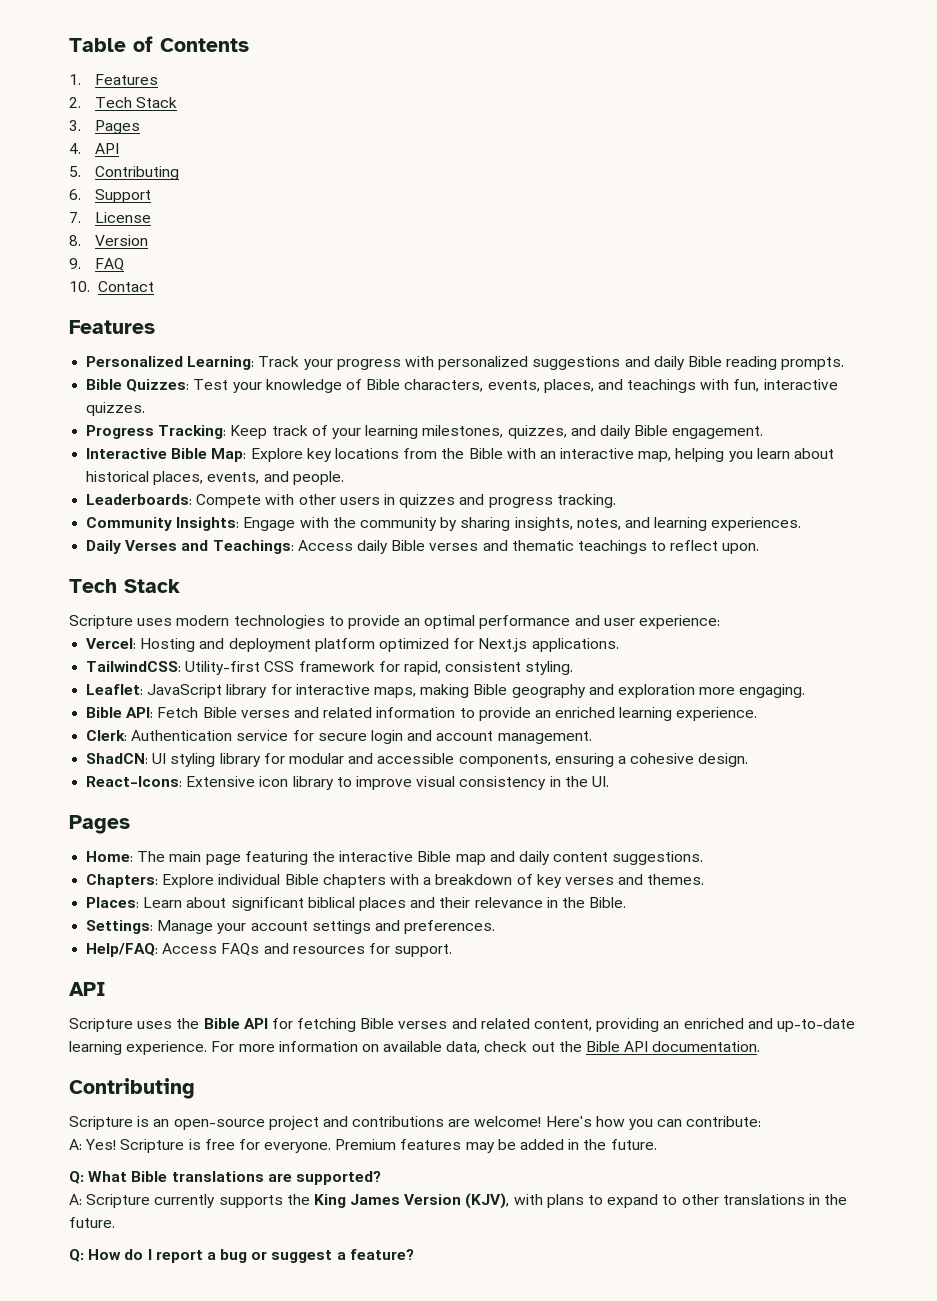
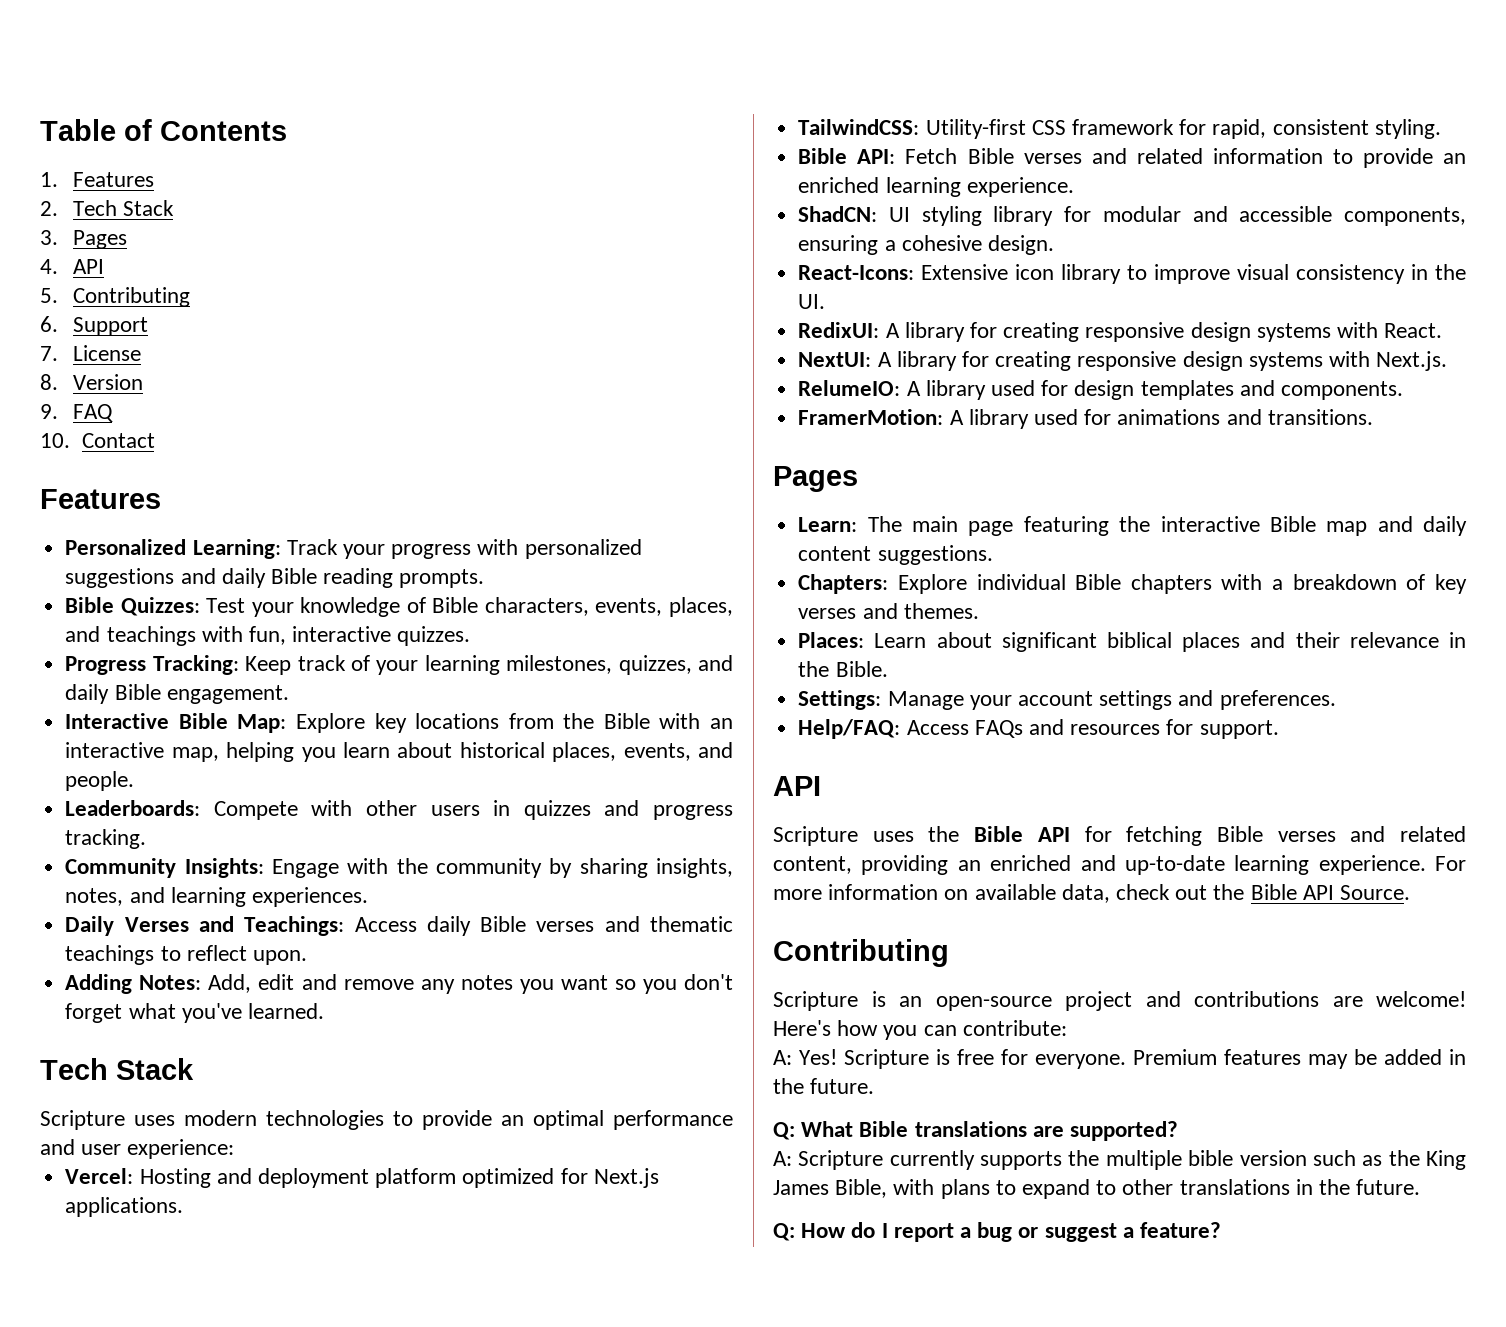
+ Adding Notes: Add, edit and remove any notes you want so you don't forget what you've learned.
- Leaflet: JavaScript library for interactive maps, making Bible geography and exploration more engaging.
- Clerk: Authentication service for secure login and account management.
  React-Icons: Extensive icon library to improve visual consistency in the UI.
+ RedixUI: A library for creating responsive design systems with React.
+ NextUI: A library for creating responsive design systems with Next.js.
+ RelumeIO: A library used for design templates and components.
+ FramerMotion: A library used for animations and transitions.
  Pages
- Home: The main page featuring the interactive Bible map and daily content suggestions.
+ Learn: The main page featuring the interactive Bible map and daily content suggestions.
- For more information on available data, check out the Bible API documentation.
+ For more information on available data, check out the Bible API Source.
- A: Scripture currently supports the King James Version (KJV), with plans to expand to other translations in the future.
+ A: Scripture currently supports the multiple bible version such as the King James Bible, with plans to expand to other translations in the future.

